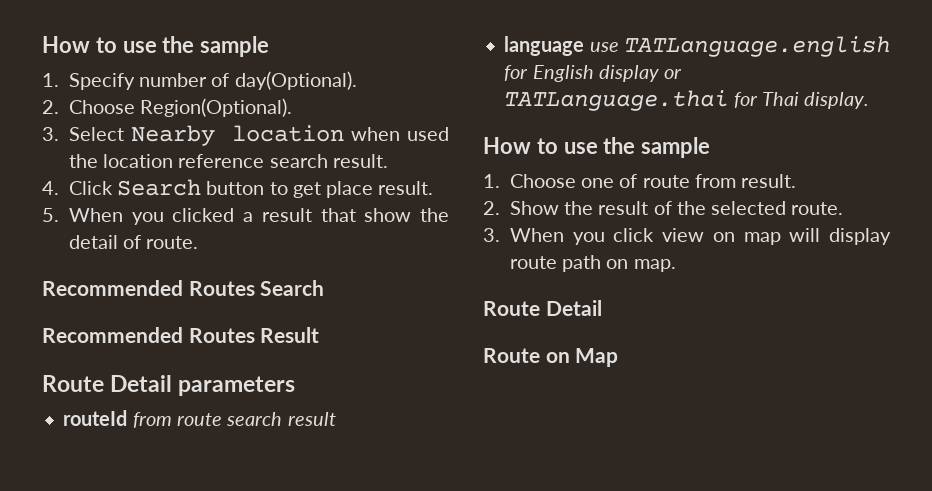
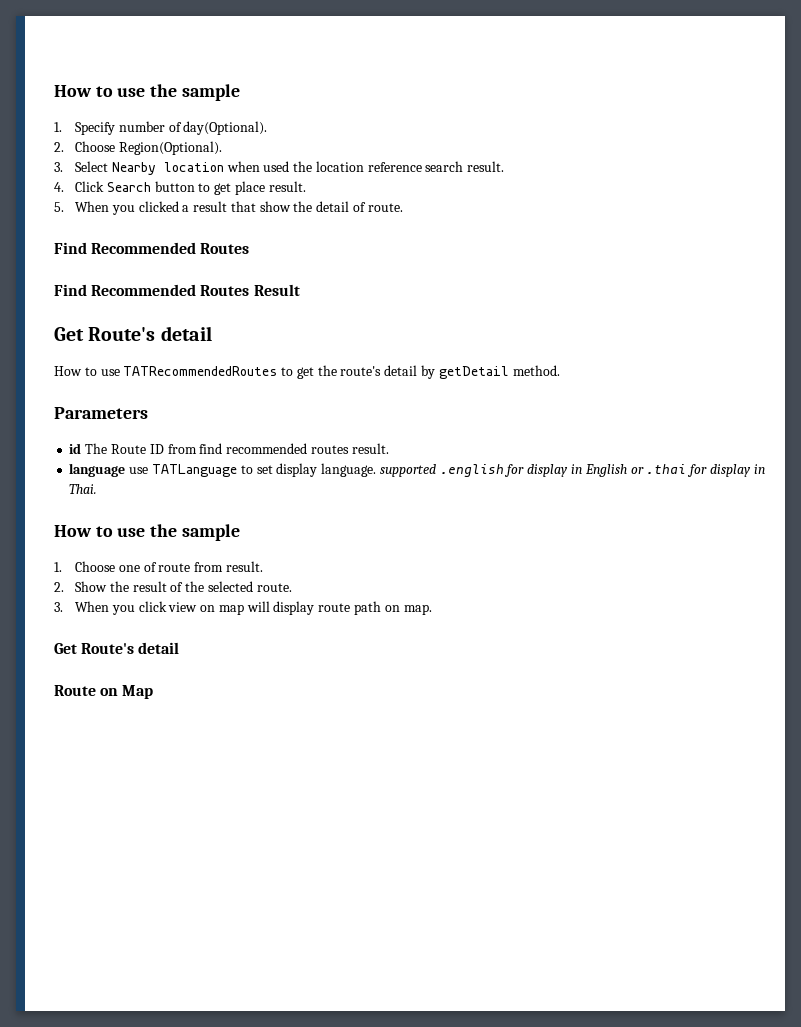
  5. When you clicked a result that show the detail of route.
- Recommended Routes Search
- Recommended Routes Result
- Route Detail parameters
- routeId from route search result
- language use TATLanguage.english for English display or TATLanguage.thai for Thai display.
+ Find Recommended Routes
+ Find Recommended Routes Result
+ Get Route's detail
+ How to use TATRecommendedRoutes to get the route's detail by getDetail method.
+ Parameters
+ id The Route ID from find recommended routes result.
+ language use TATLanguage to set display language. supported .english for display in English or .thai for display in Thai.
  3. When you click view on map will display route path on map.
- Route Detail
+ Get Route's detail

